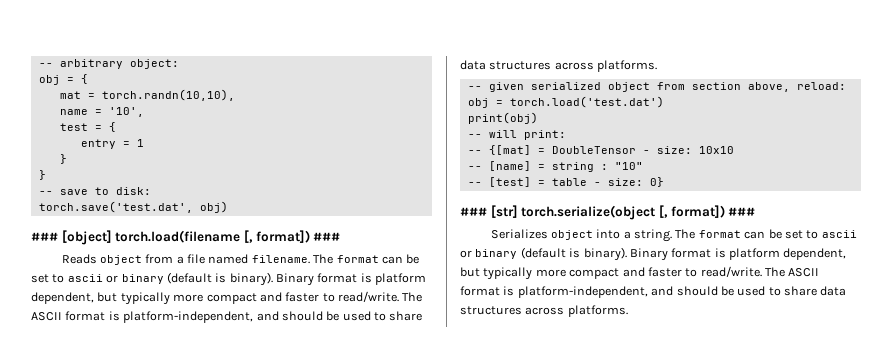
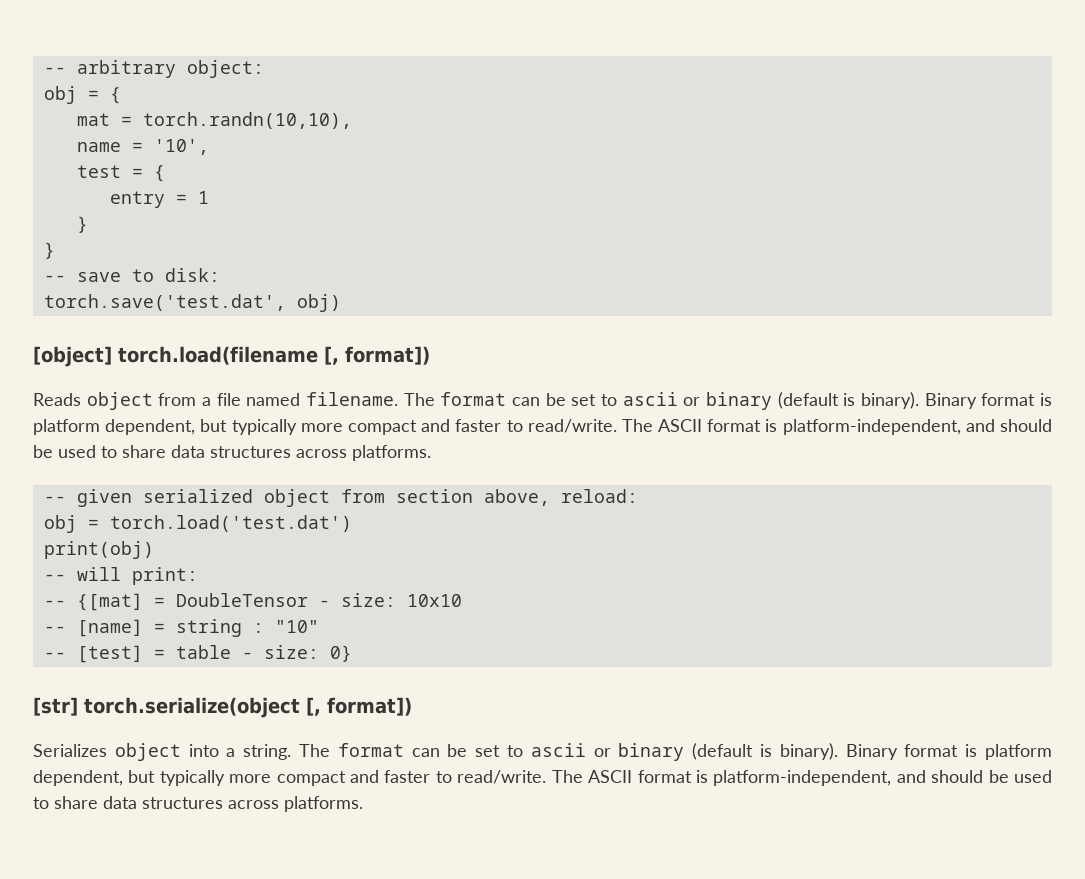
- ### [object] torch.load(filename [, format]) ###
+ [object] torch.load(filename [, format])
- ### [str] torch.serialize(object [, format]) ###
+ [str] torch.serialize(object [, format])

